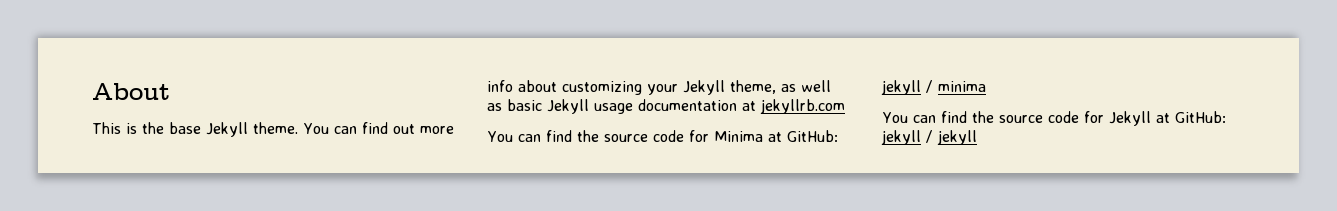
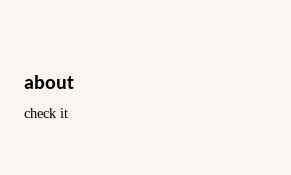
- About
- This is the base Jekyll theme. You can find out more info about customizing your Jekyll theme, as well as basic Jekyll usage documentation at jekyllrb.com
- You can find the source code for Minima at GitHub: jekyll / minima
- You can find the source code for Jekyll at GitHub: jekyll / jekyll
+ about
+ check it

